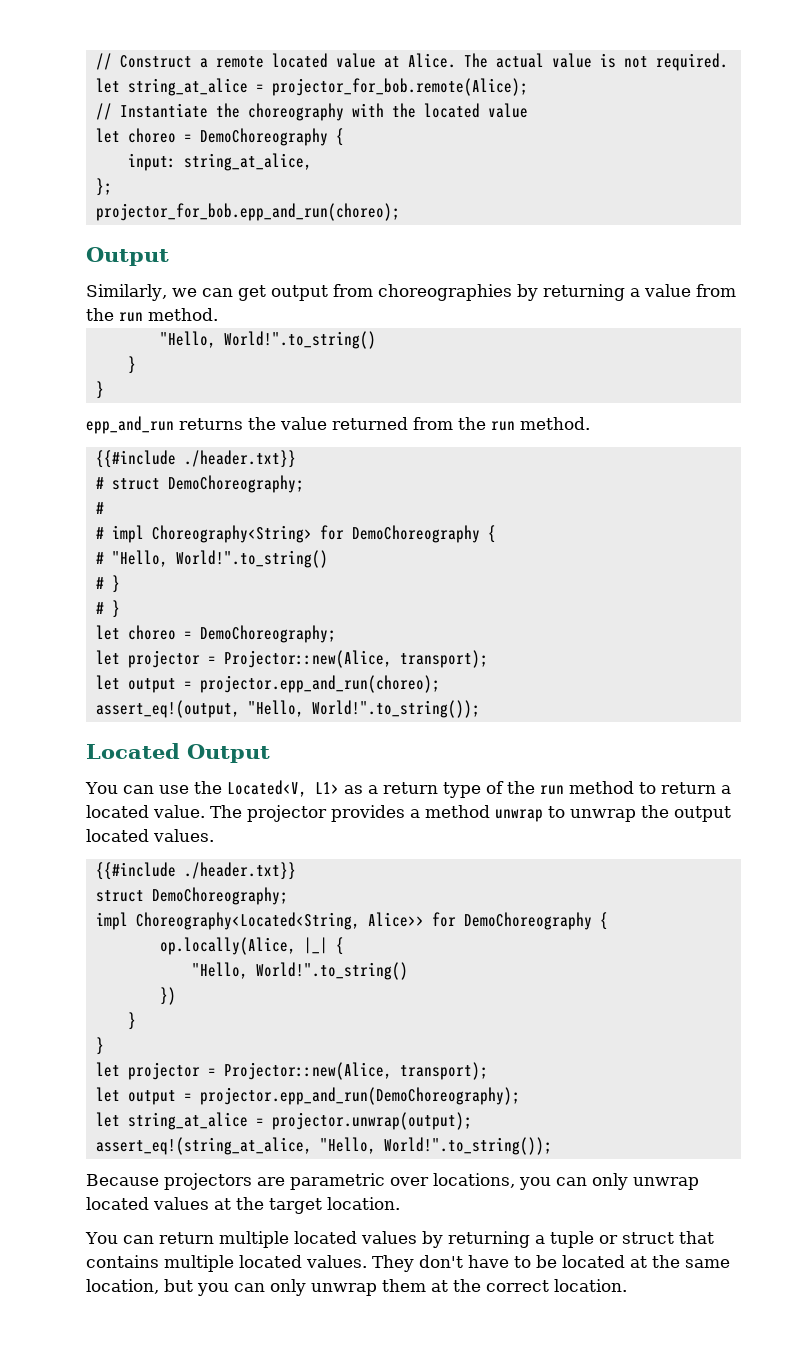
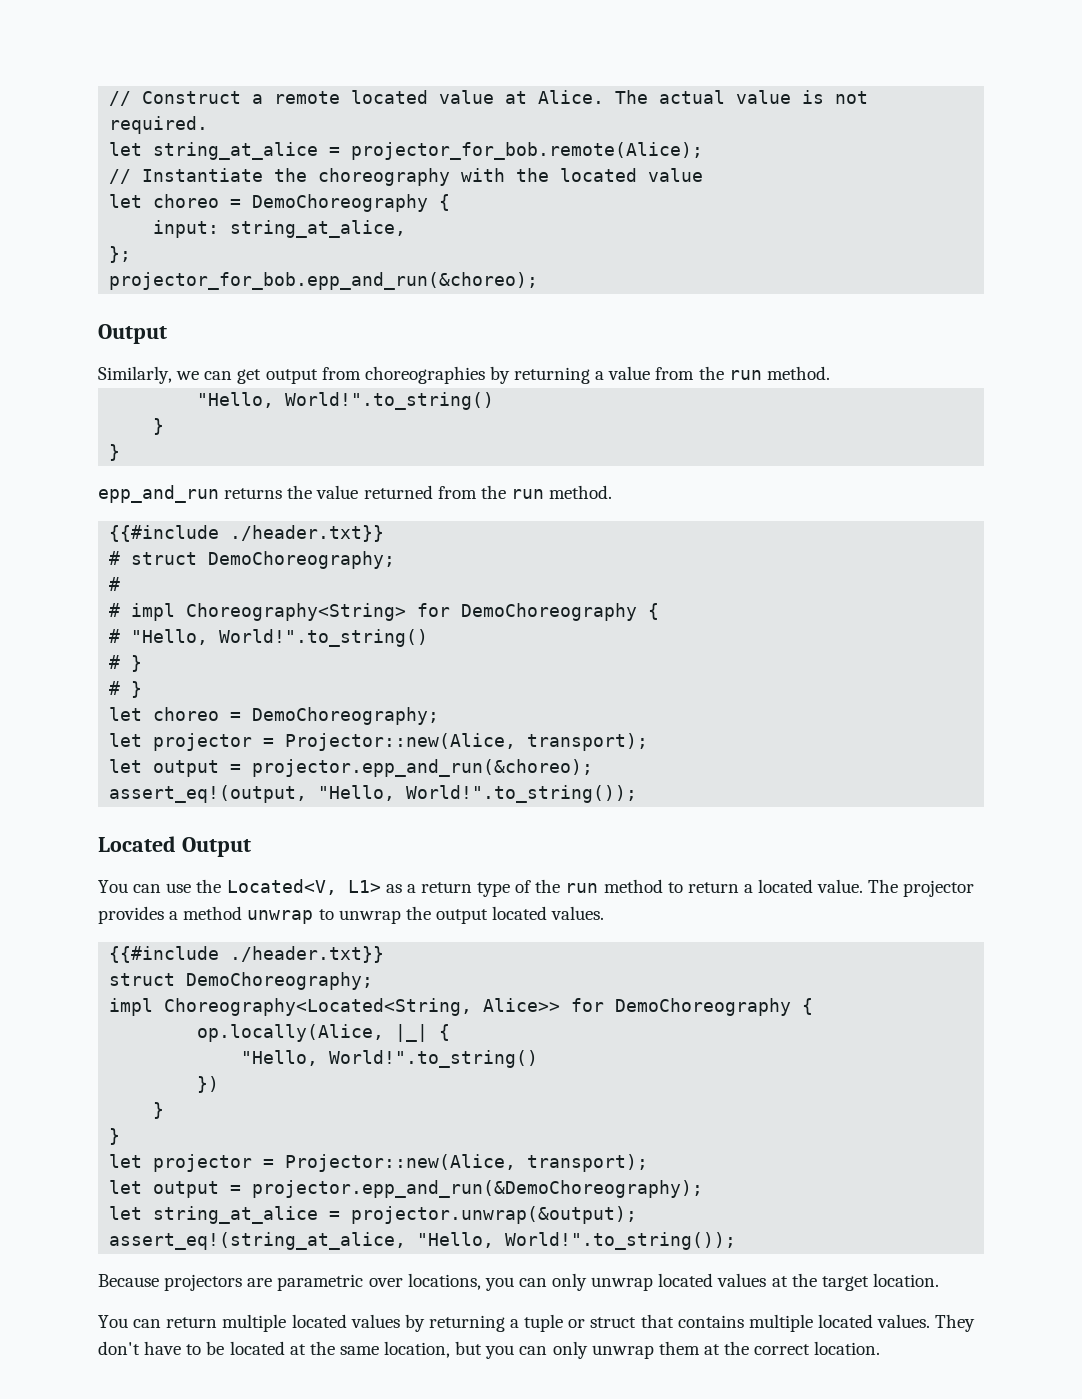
- projector_for_bob.epp_and_run(choreo);
+ projector_for_bob.epp_and_run(&choreo);
- let output = projector.epp_and_run(choreo);
+ let output = projector.epp_and_run(&choreo);
- let output = projector.epp_and_run(DemoChoreography);
- let string_at_alice = projector.unwrap(output);
+ let output = projector.epp_and_run(&DemoChoreography);
+ let string_at_alice = projector.unwrap(&output);

